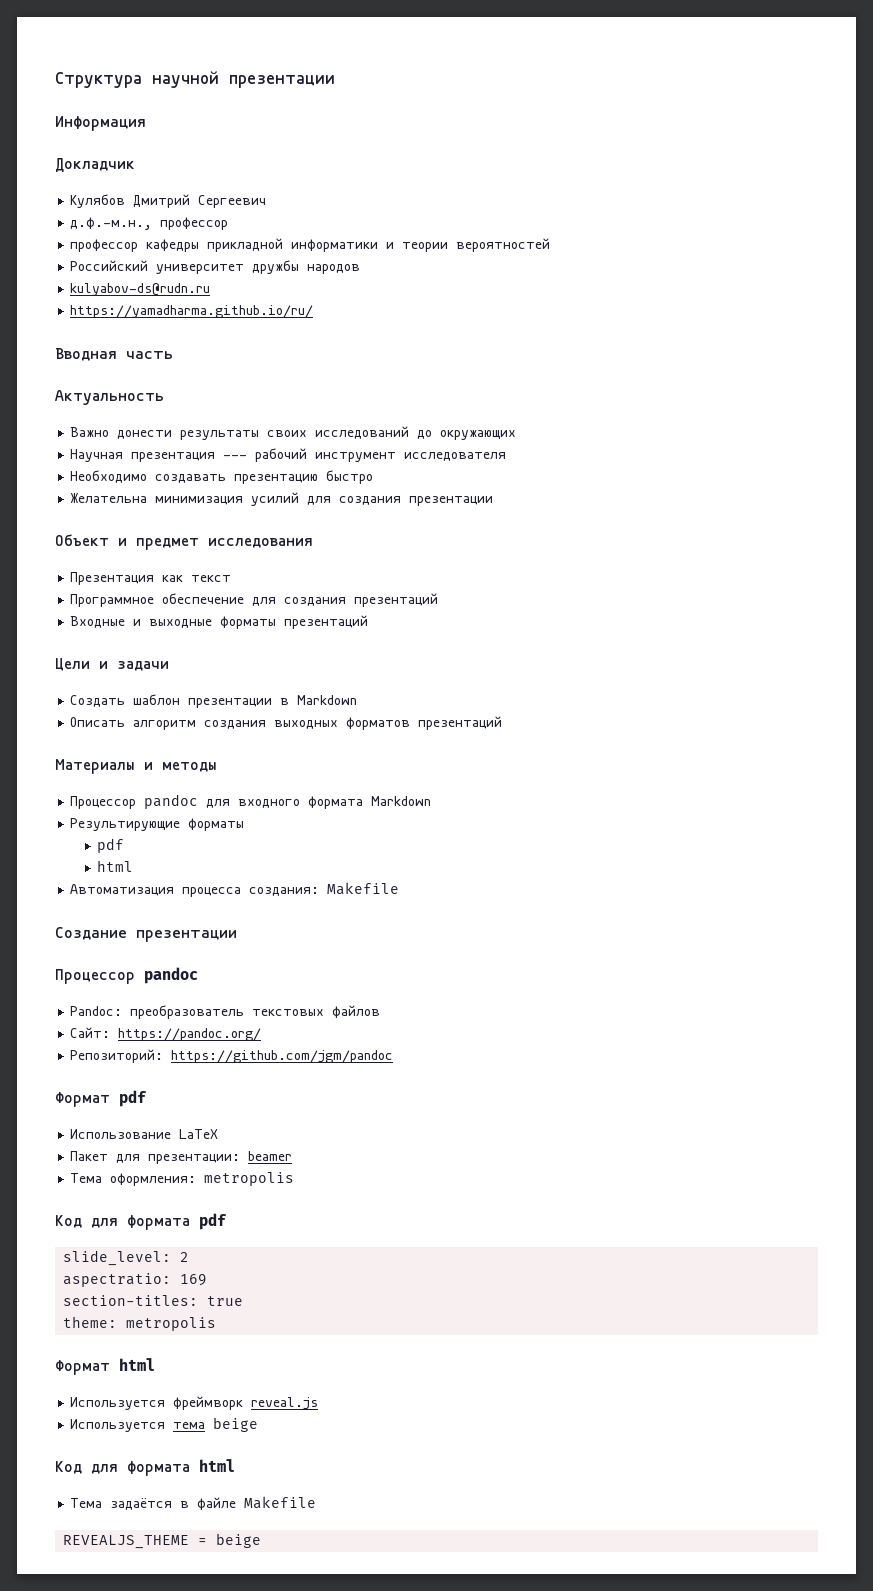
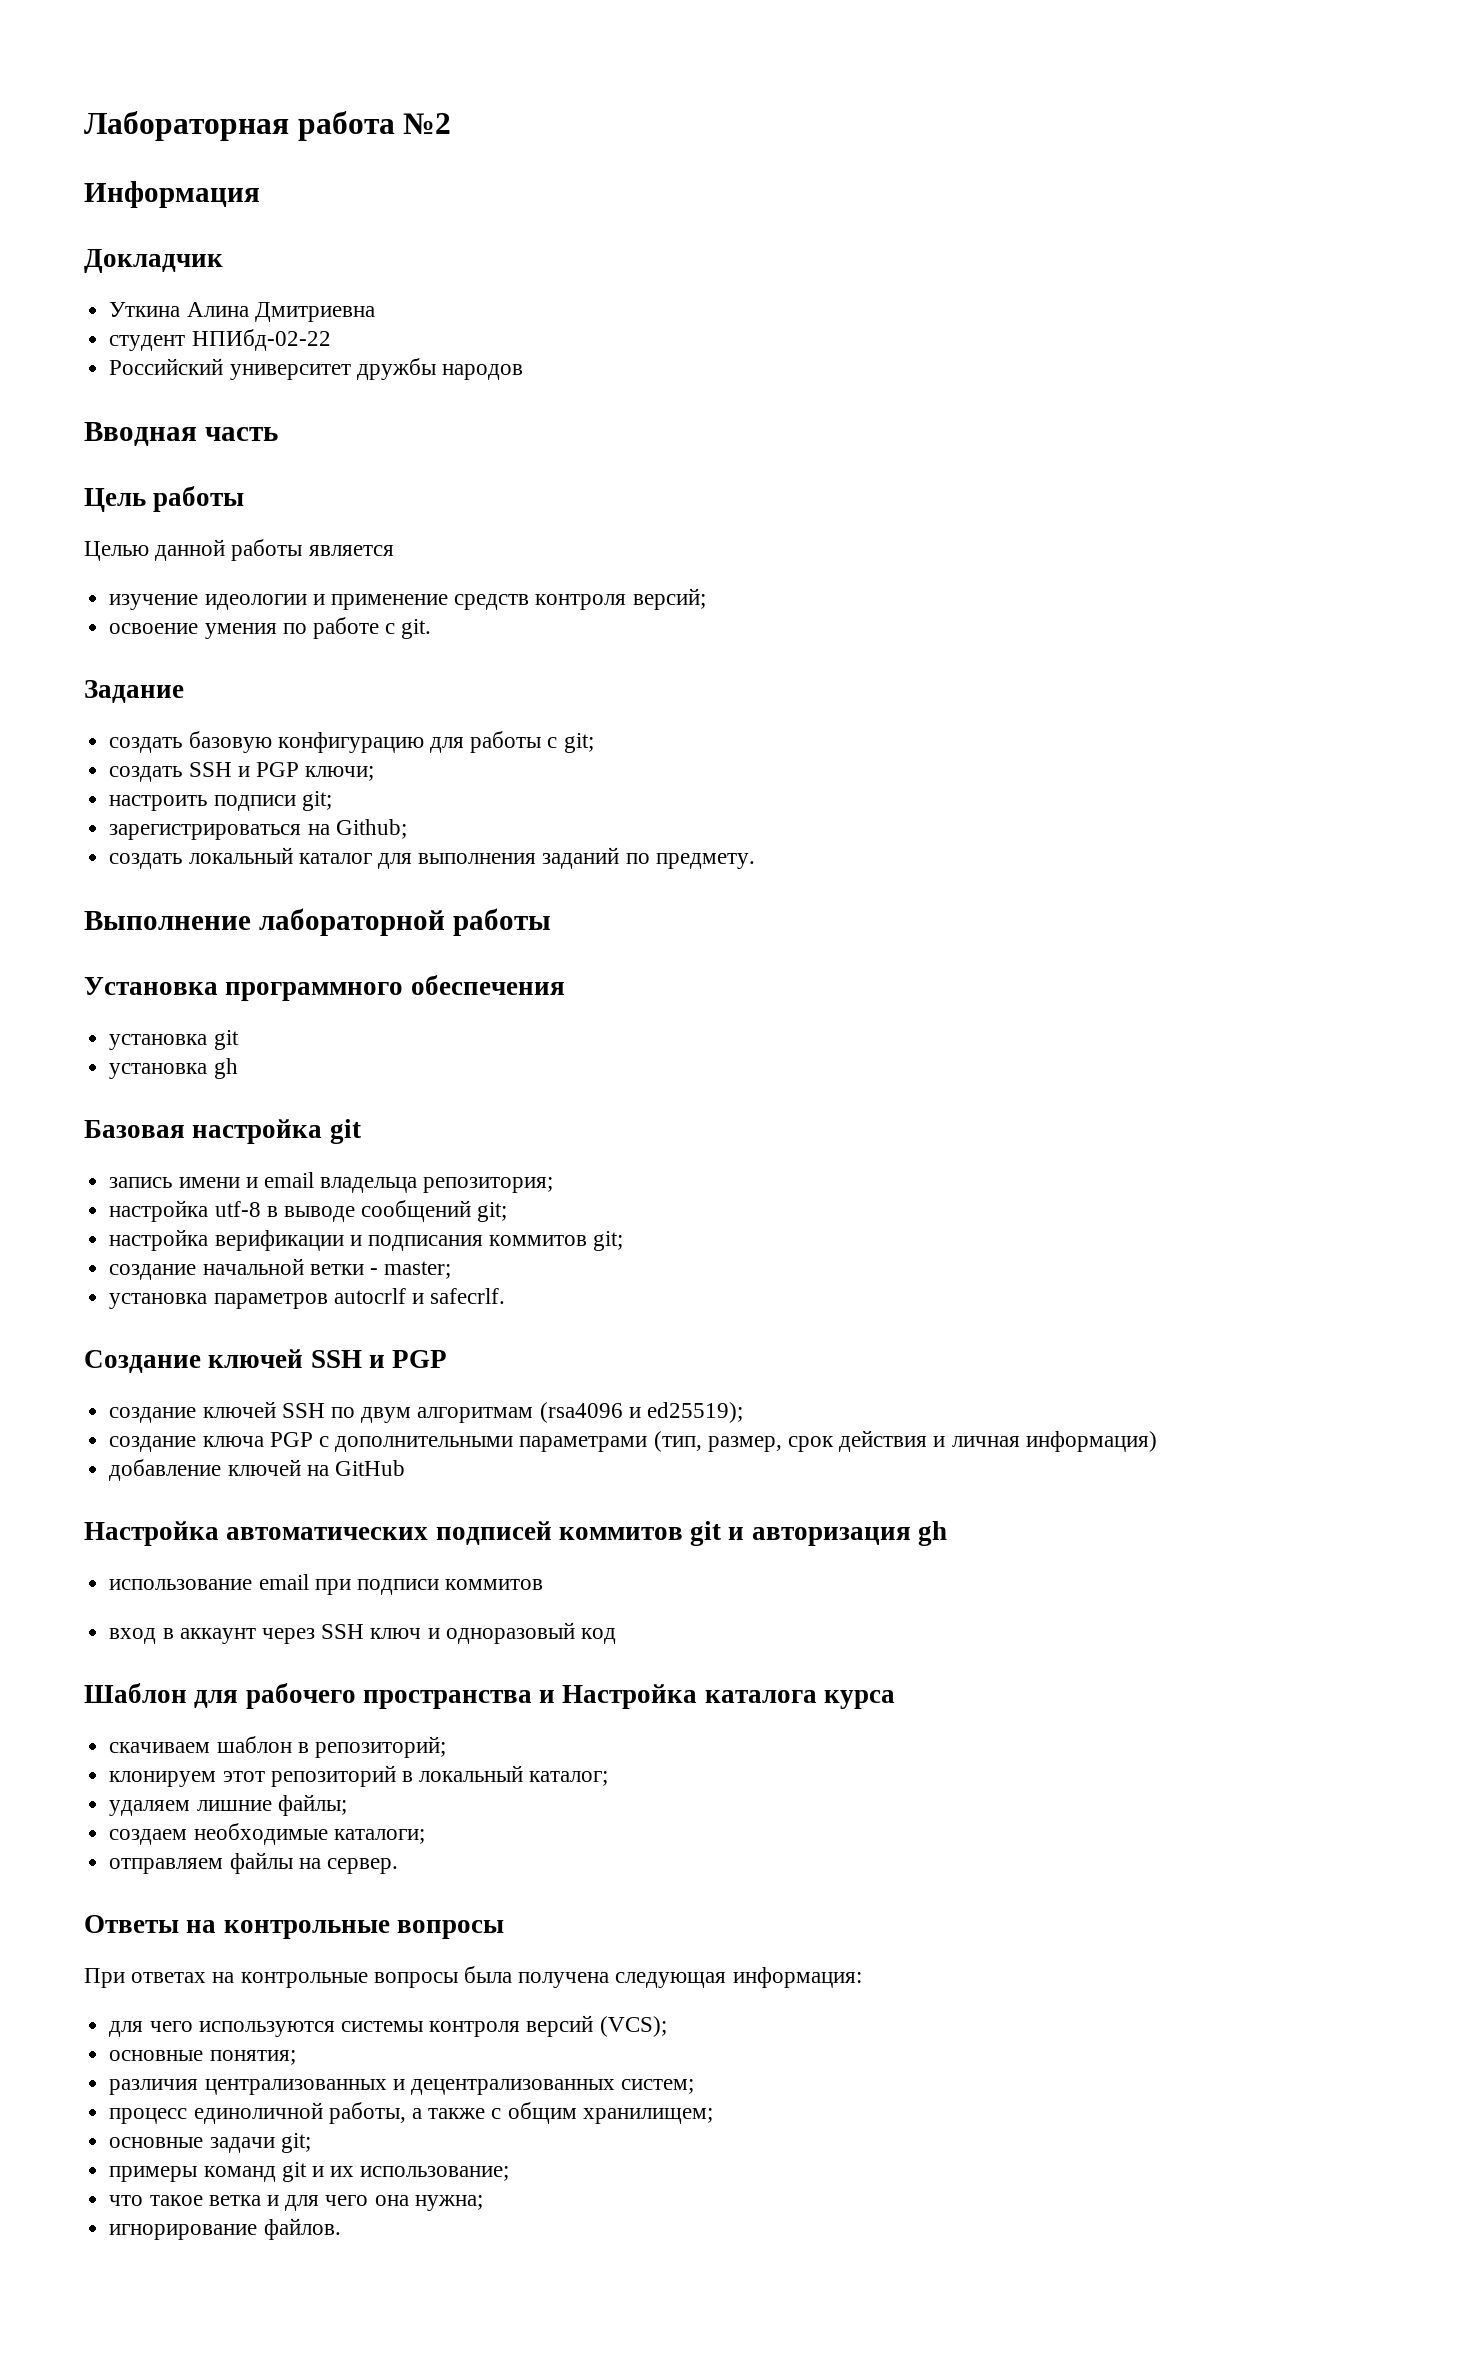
- Структура научной презентации
+ Лабораторная работа №2
- Кулябов Дмитрий Сергеевич
- д.ф.-м.н., профессор
- профессор кафедры прикладной информатики и теории вероятностей
+ Уткина Алина Дмитриевна
+ студент НПИбд-02-22
- kulyabov-ds@rudn.ru
- https://yamadharma.github.io/ru/
- Актуальность
- Важно донести результаты своих исследований до окружающих
- Научная презентация --- рабочий инструмент исследователя
- Необходимо создавать презентацию быстро
- Желательна минимизация усилий для создания презентации
- Объект и предмет исследования
- Презентация как текст
- Программное обеспечение для создания презентаций
- Входные и выходные форматы презентаций
- Цели и задачи
- Создать шаблон презентации в Markdown
- Описать алгоритм создания выходных форматов презентаций
- Материалы и методы
- Процессор pandoc для входного формата Markdown
- Результирующие форматы
- pdf
- html
- Автоматизация процесса создания: Makefile
- Создание презентации
- Процессор pandoc
- Pandoc: преобразователь текстовых файлов
- Сайт: https://pandoc.org/
- Репозиторий: https://github.com/jgm/pandoc
- Формат pdf
- Использование LaTeX
- Пакет для презентации: beamer
- Тема оформления: metropolis
- Код для формата pdf
- slide_level: 2
- aspectratio: 169
- section-titles: true
- theme: metropolis
- Формат html
- Используется фреймворк reveal.js
- Используется тема beige
- Код для формата html
- Тема задаётся в файле Makefile
- REVEALJS_THEME = beige
+ Цель работы
+ Целью данной работы является
+ изучение идеологии и применение средств контроля версий;
+ освоение умения по работе с git.
+ Задание
+ создать базовую конфигурацию для работы с git;
+ создать SSH и PGP ключи;
+ настроить подписи git;
+ зарегистрироваться на Github;
+ создать локальный каталог для выполнения заданий по предмету.
+ Выполнение лабораторной работы
+ Установка программного обеспечения
+ установка git
+ установка gh
+ Базовая настройка git
+ запись имени и email владельца репозитория;
+ настройка utf-8 в выводе сообщений git;
+ настройка верификации и подписания коммитов git;
+ создание начальной ветки - master;
+ установка параметров autocrlf и safecrlf.
+ Создание ключей SSH и PGP
+ создание ключей SSH по двум алгоритмам (rsa4096 и ed25519);
+ создание ключа PGP с дополнительными параметрами (тип, размер, срок действия и личная информация)
+ добавление ключей на GitHub
+ Настройка автоматических подписей коммитов git и авторизация gh
+ использование email при подписи коммитов
+ вход в аккаунт через SSH ключ и одноразовый код
+ Шаблон для рабочего пространства и Настройка каталога курса
+ скачиваем шаблон в репозиторий;
+ клонируем этот репозиторий в локальный каталог;
+ удаляем лишние файлы;
+ создаем необходимые каталоги;
+ отправляем файлы на сервер.
+ Ответы на контрольные вопросы
+ При ответах на контрольные вопросы была получена следующая информация:
+ для чего используются системы контроля версий (VCS);
+ основные понятия;
+ различия централизованных и децентрализованных систем;
+ процесс единоличной работы, а также с общим хранилищем;
+ основные задачи git;
+ примеры команд git и их использование;
+ что такое ветка и для чего она нужна;
+ игнорирование файлов.

